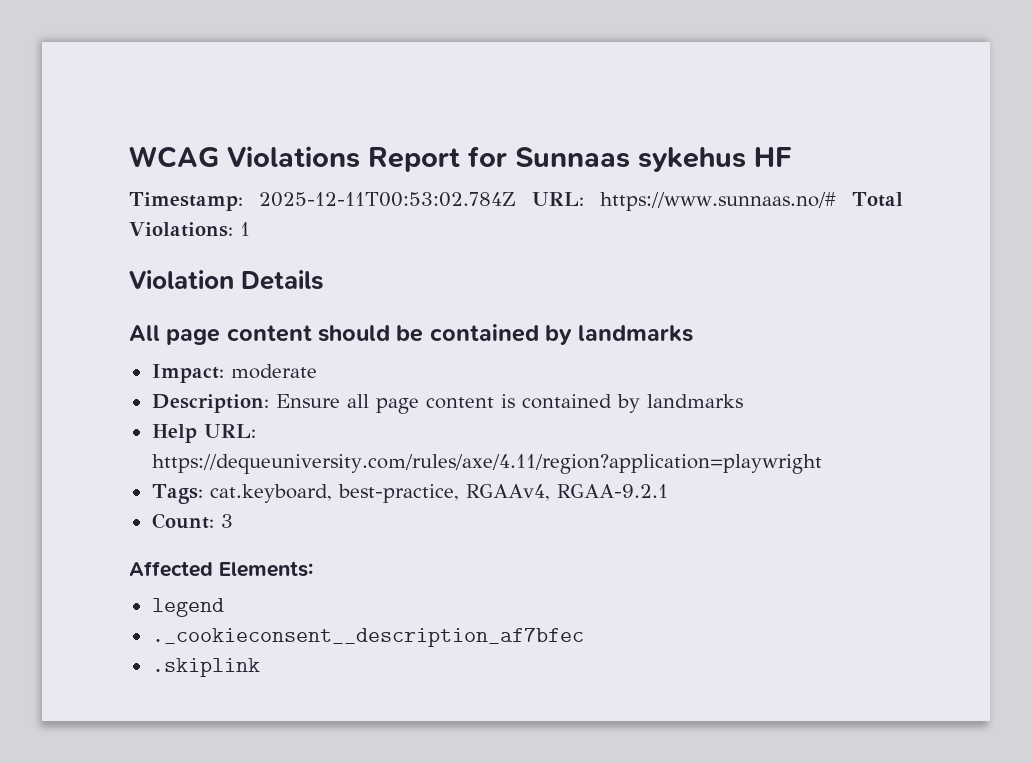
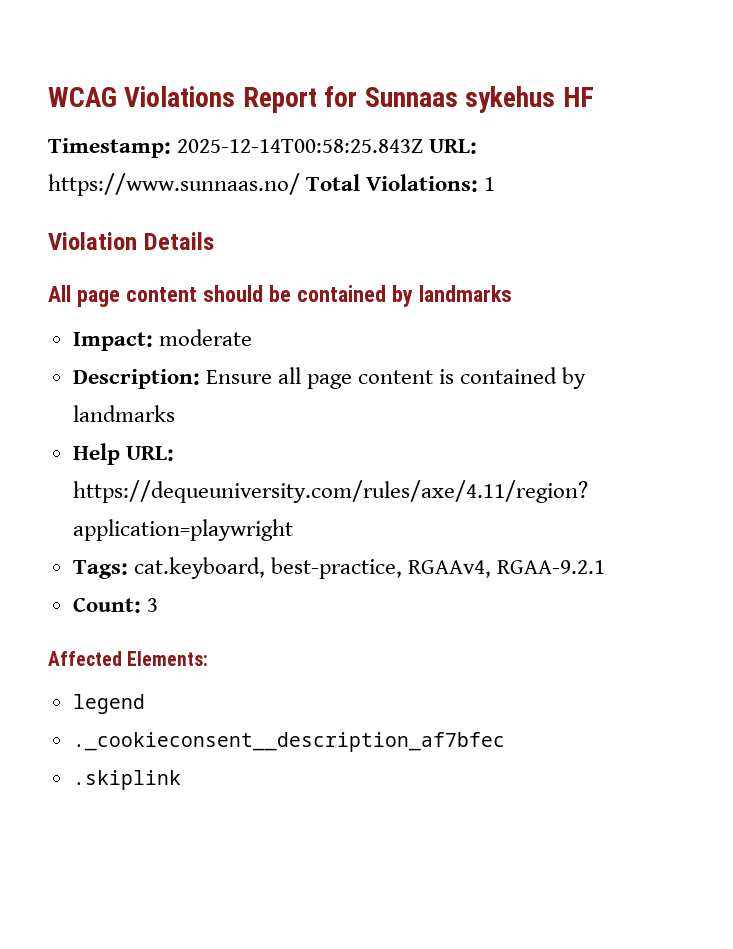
- Timestamp: 2025-12-11T00:53:02.784Z URL: https://www.sunnaas.no/# Total Violations: 1
+ Timestamp: 2025-12-14T00:58:25.843Z URL: https://www.sunnaas.no/ Total Violations: 1

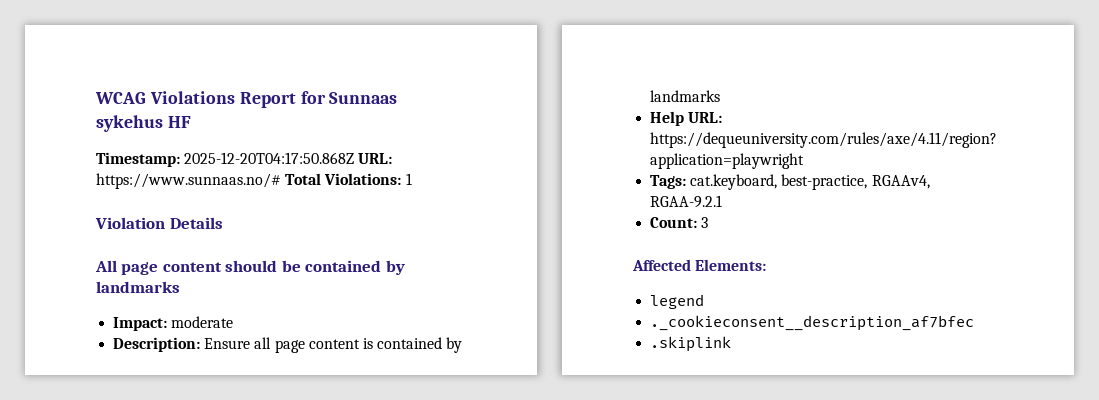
- Timestamp: 2025-12-14T00:58:25.843Z URL: https://www.sunnaas.no/ Total Violations: 1
+ Timestamp: 2025-12-20T04:17:50.868Z URL: https://www.sunnaas.no/# Total Violations: 1

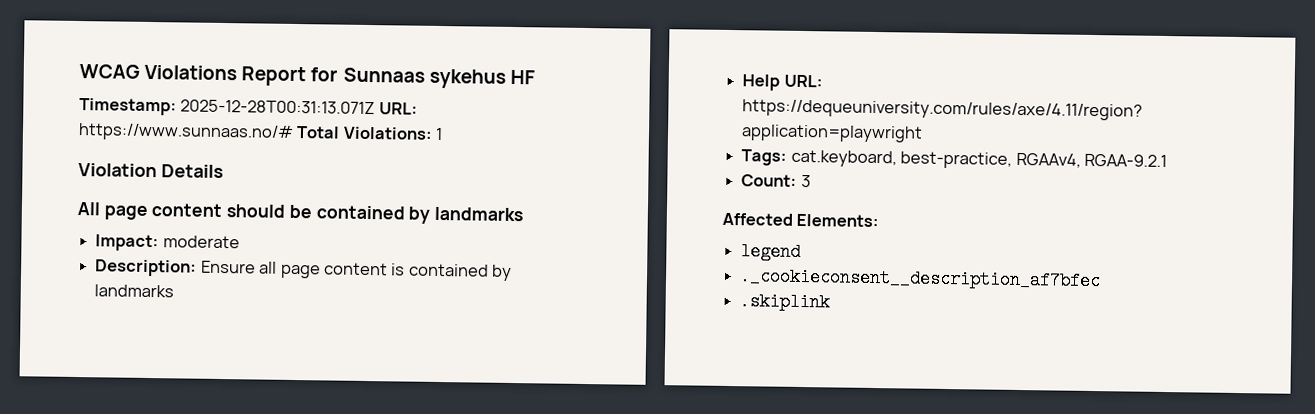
- Timestamp: 2025-12-20T04:17:50.868Z URL: https://www.sunnaas.no/# Total Violations: 1
+ Timestamp: 2025-12-28T00:31:13.071Z URL: https://www.sunnaas.no/# Total Violations: 1

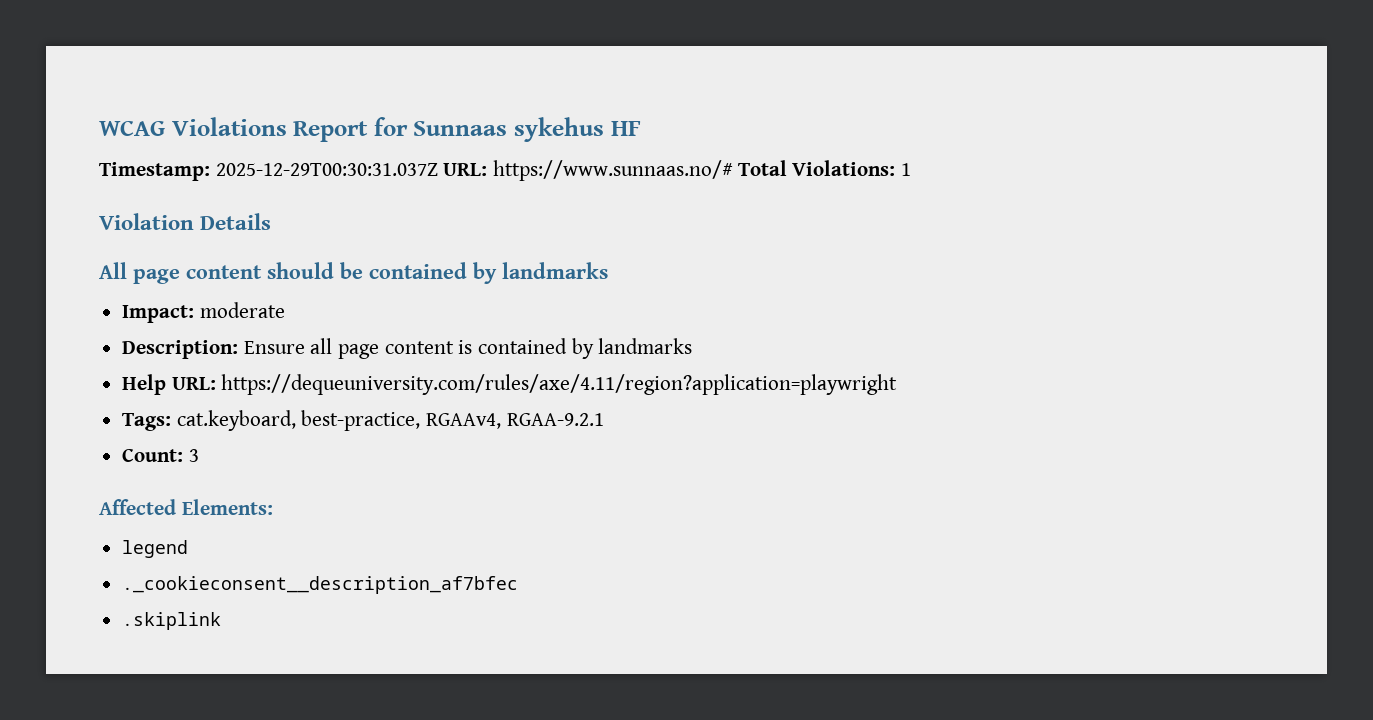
- Timestamp: 2025-12-28T00:31:13.071Z URL: https://www.sunnaas.no/# Total Violations: 1
+ Timestamp: 2025-12-29T00:30:31.037Z URL: https://www.sunnaas.no/# Total Violations: 1

